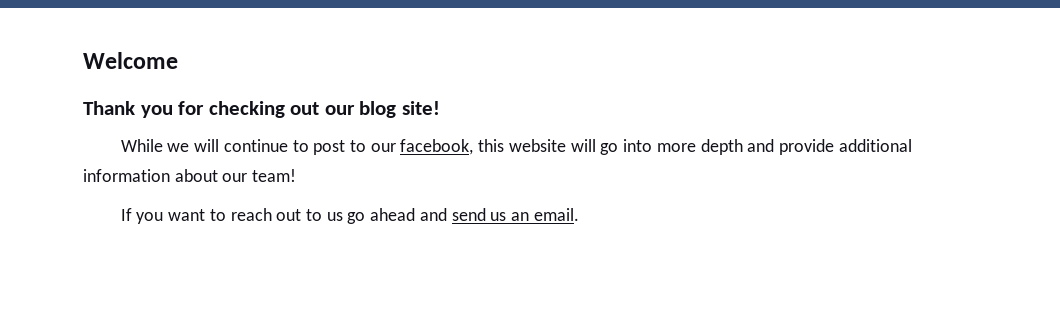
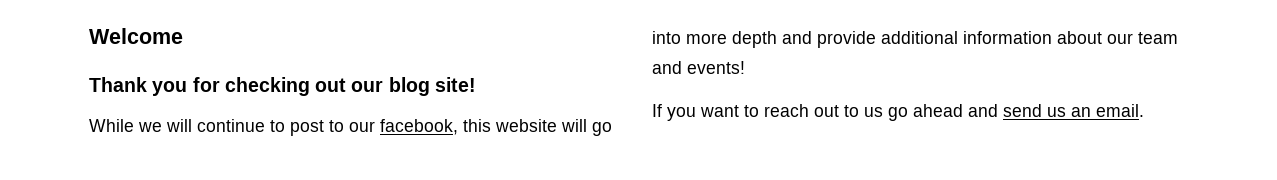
- While we will continue to post to our facebook, this website will go into more depth and provide additional information about our team!
+ While we will continue to post to our facebook, this website will go into more depth and provide additional information about our team and events!

